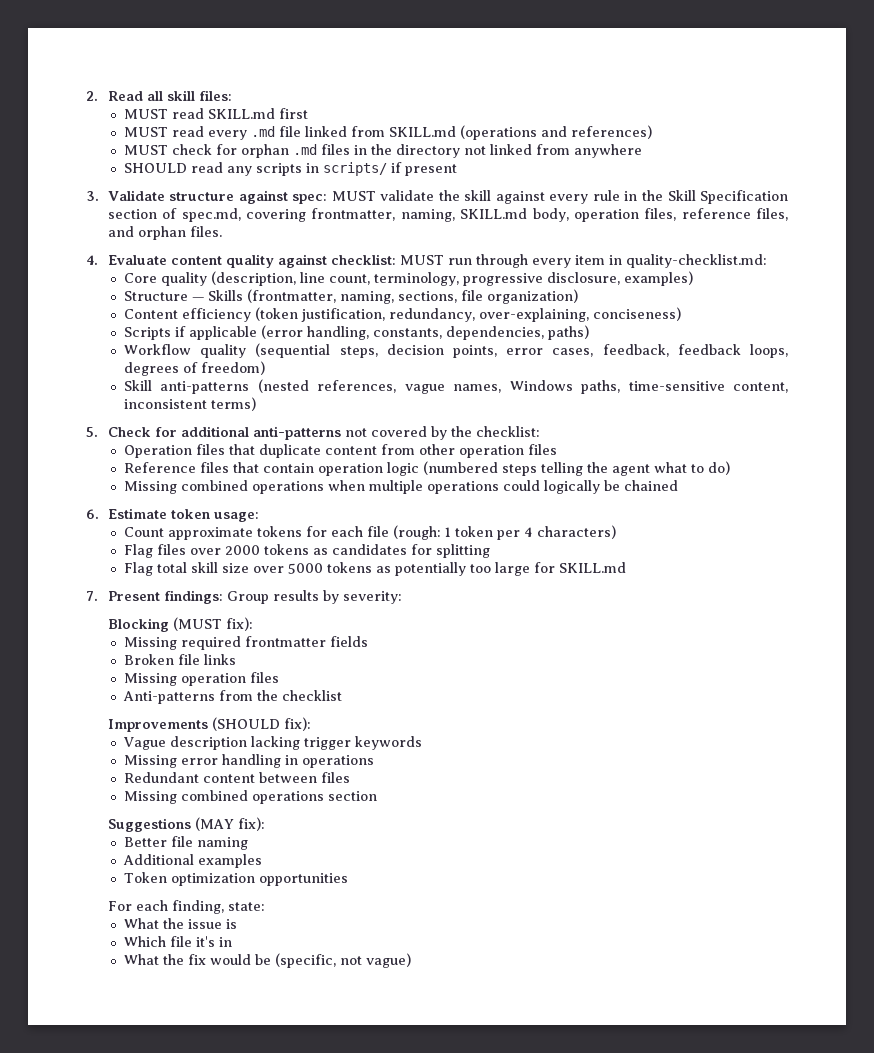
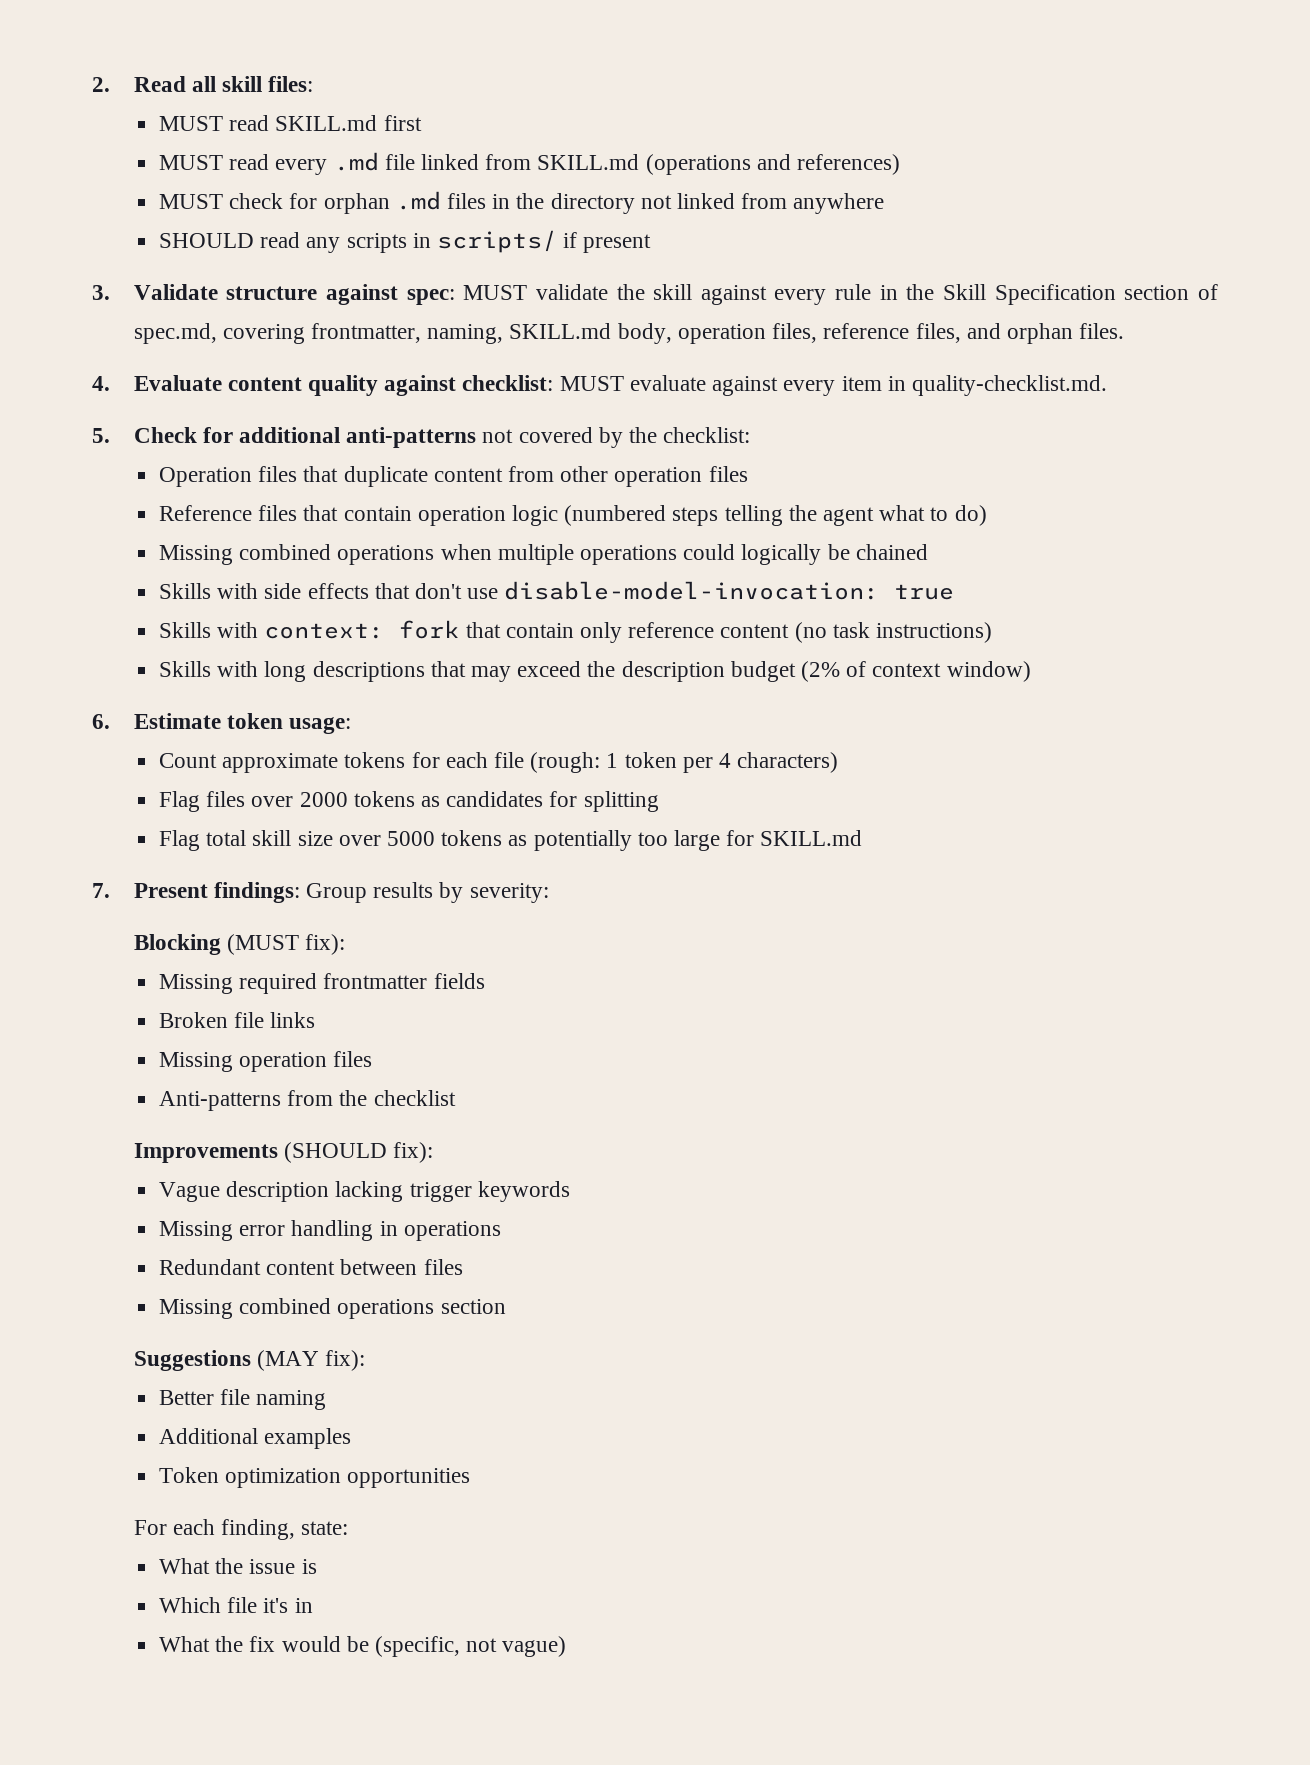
- 4. Evaluate content quality against checklist: MUST run through every item in quality-checklist.md:
- Core quality (description, line count, terminology, progressive disclosure, examples)
- Structure — Skills (frontmatter, naming, sections, file organization)
- Content efficiency (token justification, redundancy, over-explaining, conciseness)
- Scripts if applicable (error handling, constants, dependencies, paths)
- Workflow quality (sequential steps, decision points, error cases, feedback, feedback loops, degrees of freedom)
- Skill anti-patterns (nested references, vague names, Windows paths, time-sensitive content, inconsistent terms)
+ 4. Evaluate content quality against checklist: MUST evaluate against every item in quality-checklist.md.
+ Skills with side effects that don't use disable-model-invocation: true
+ Skills with context: fork that contain only reference content (no task instructions)
+ Skills with long descriptions that may exceed the description budget (2% of context window)

